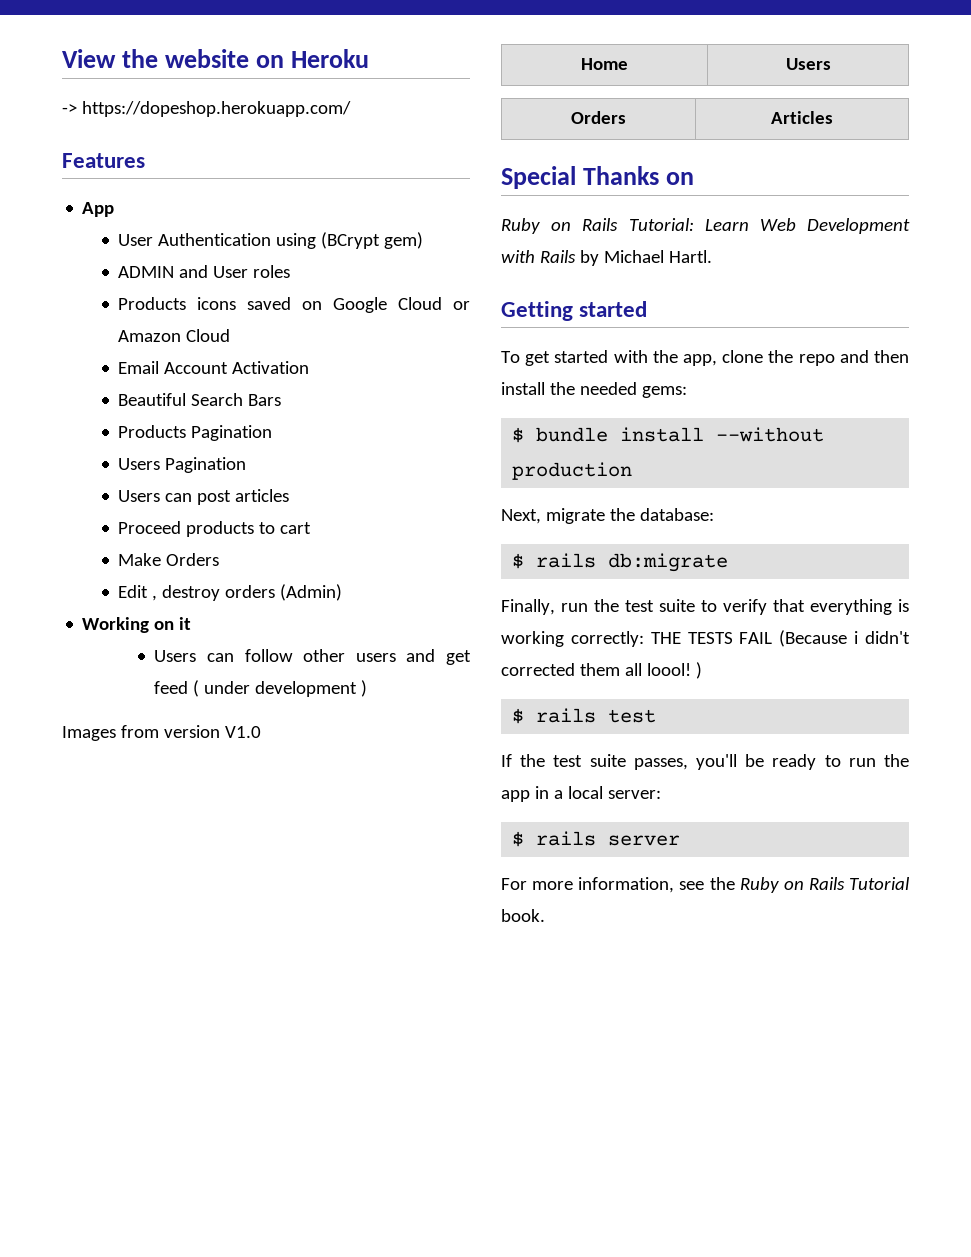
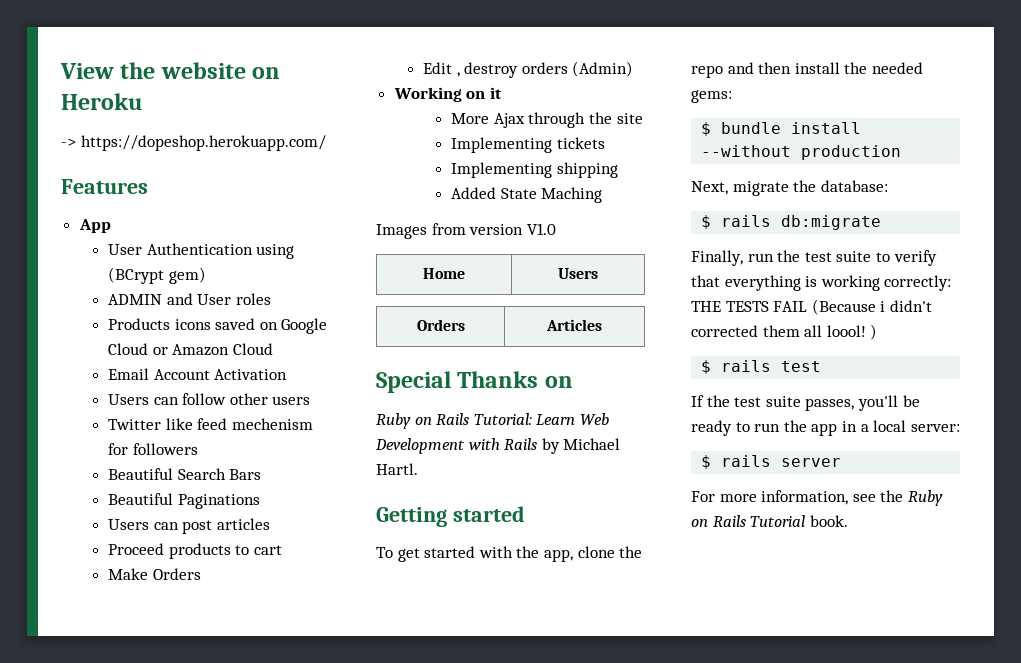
+ Users can follow other users
+ Twitter like feed mechenism for followers
- Products Pagination
- Users Pagination
+ Beautiful Paginations
- Users can follow other users and get feed ( under development )
+ More Ajax through the site
+ Implementing tickets
+ Implementing shipping
+ Added State Maching

